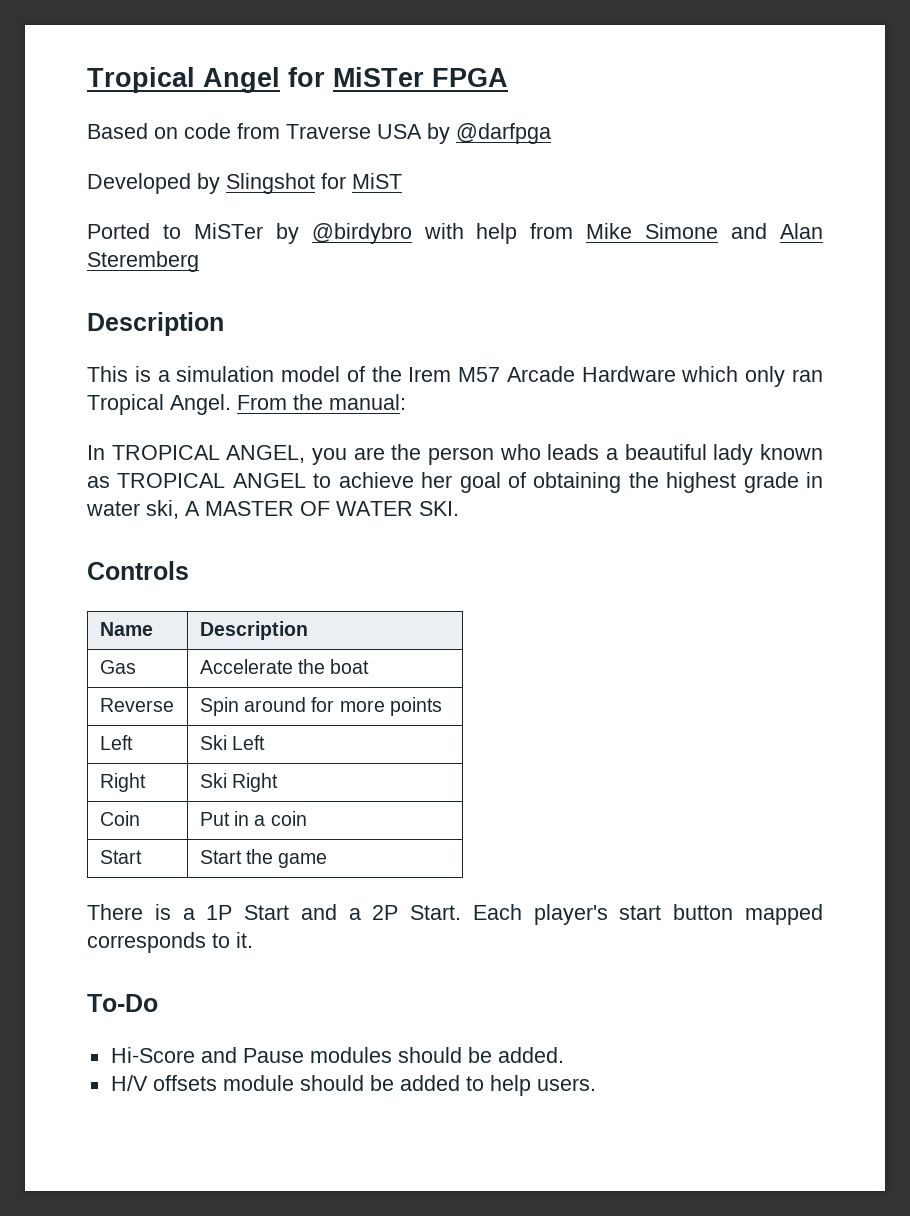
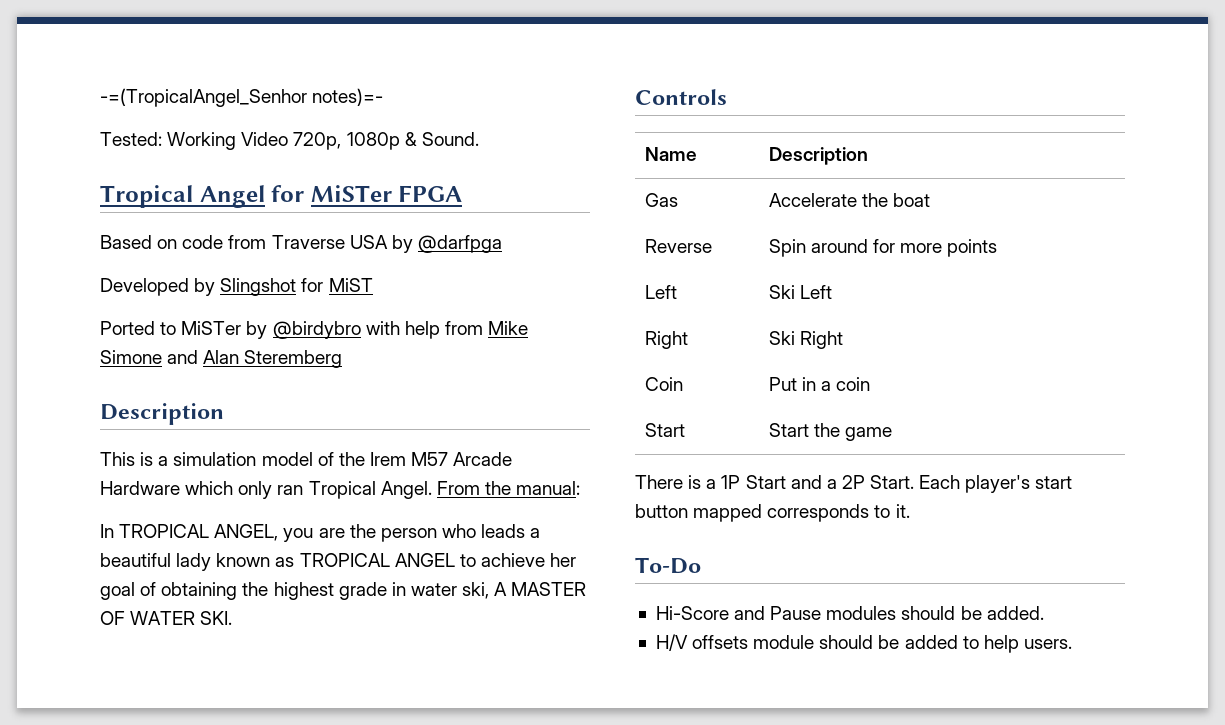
+ -=(TropicalAngel_Senhor notes)=-
+ Tested: Working Video 720p, 1080p & Sound.

